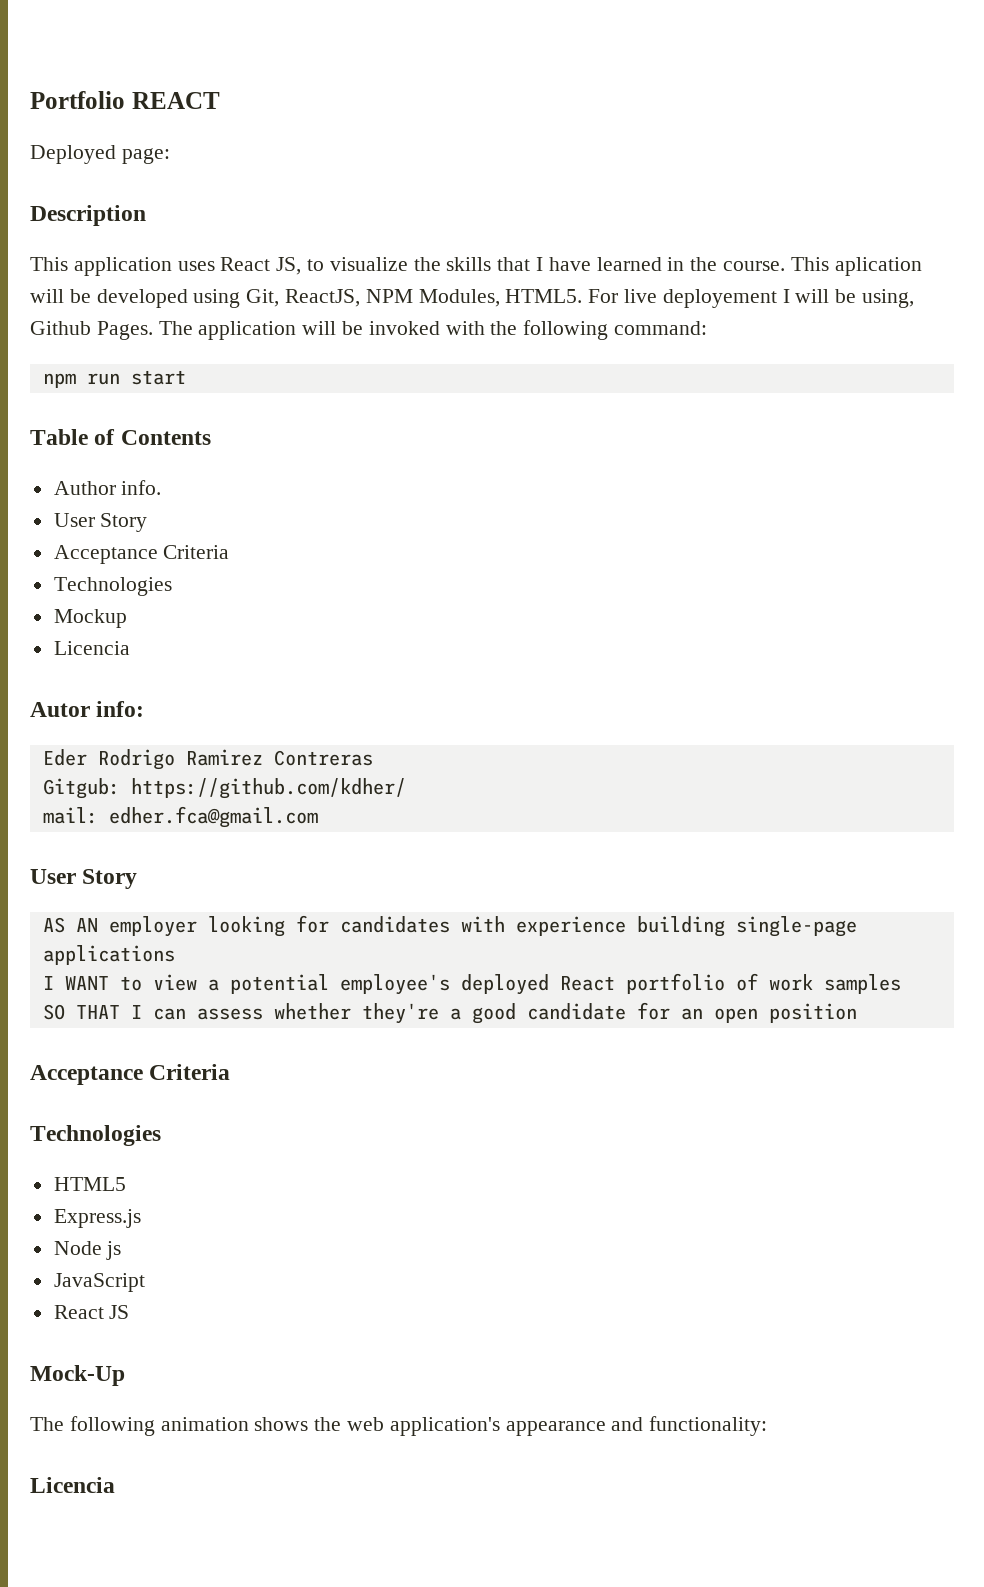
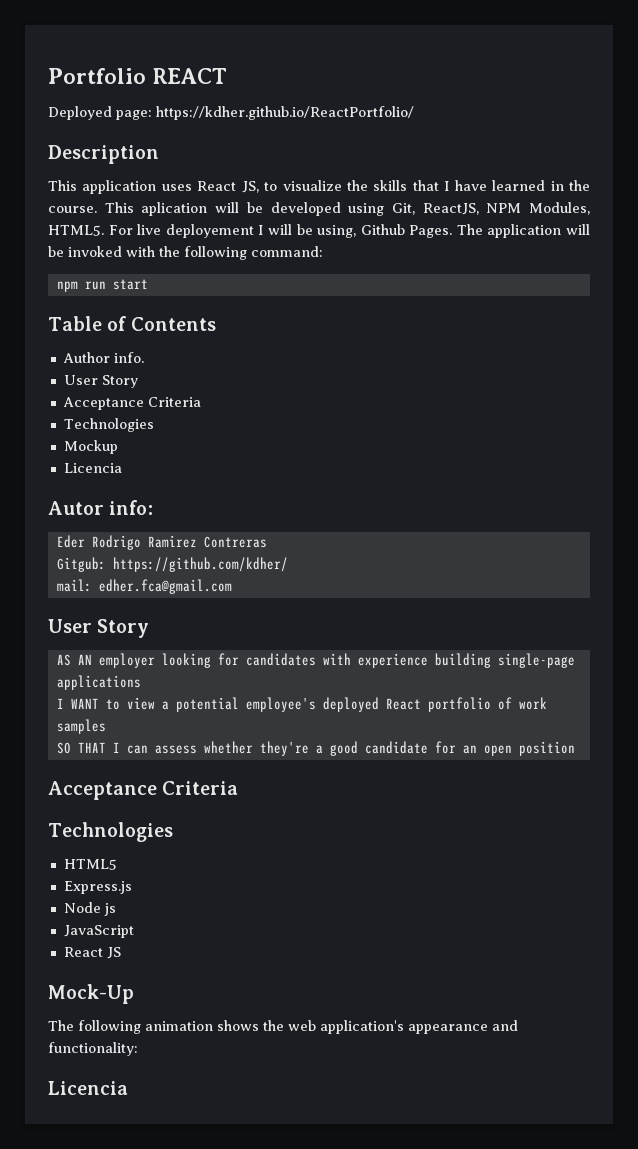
- Deployed page:
+ Deployed page: https://kdher.github.io/ReactPortfolio/

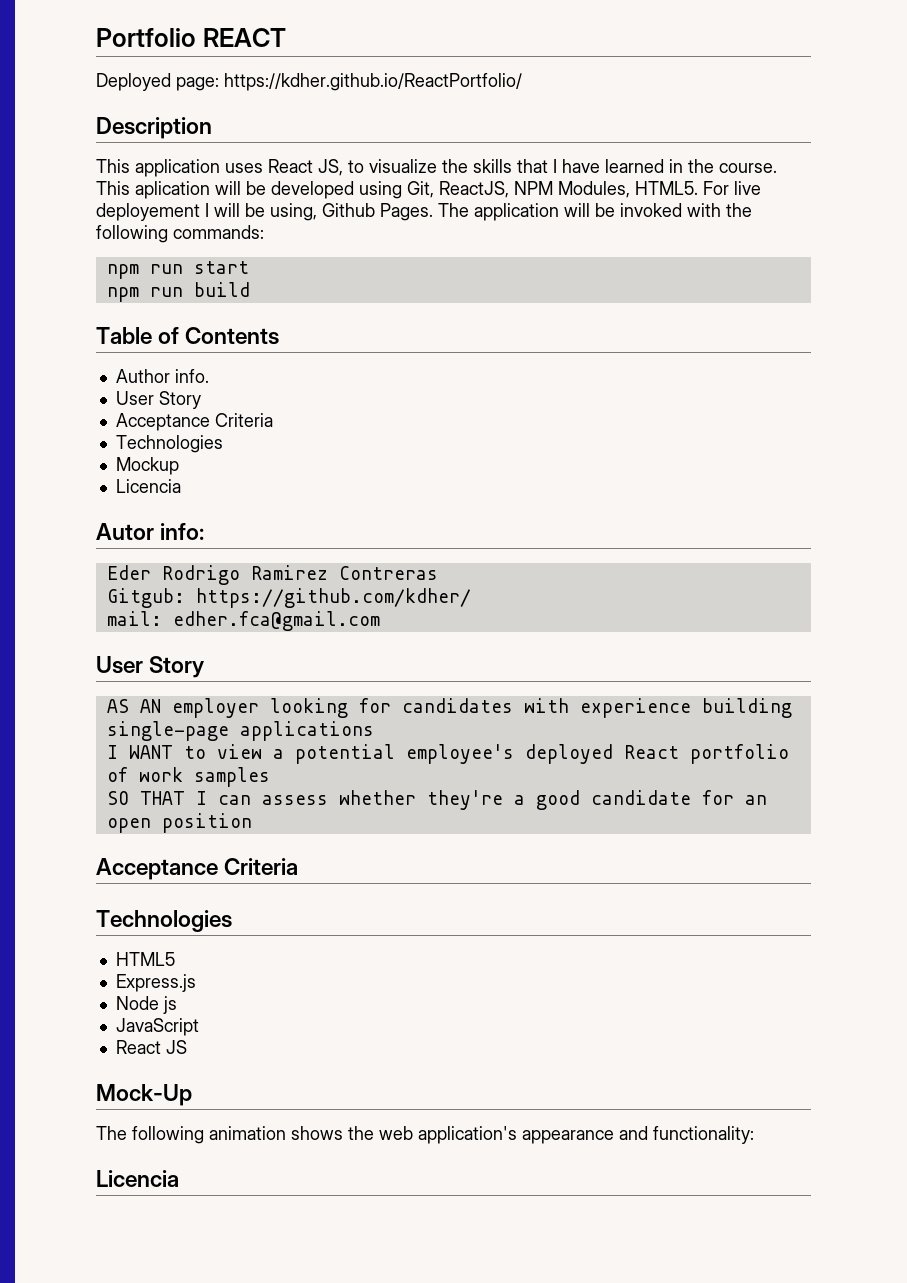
- The application will be invoked with the following command:
+ The application will be invoked with the following commands:
+ npm run build

